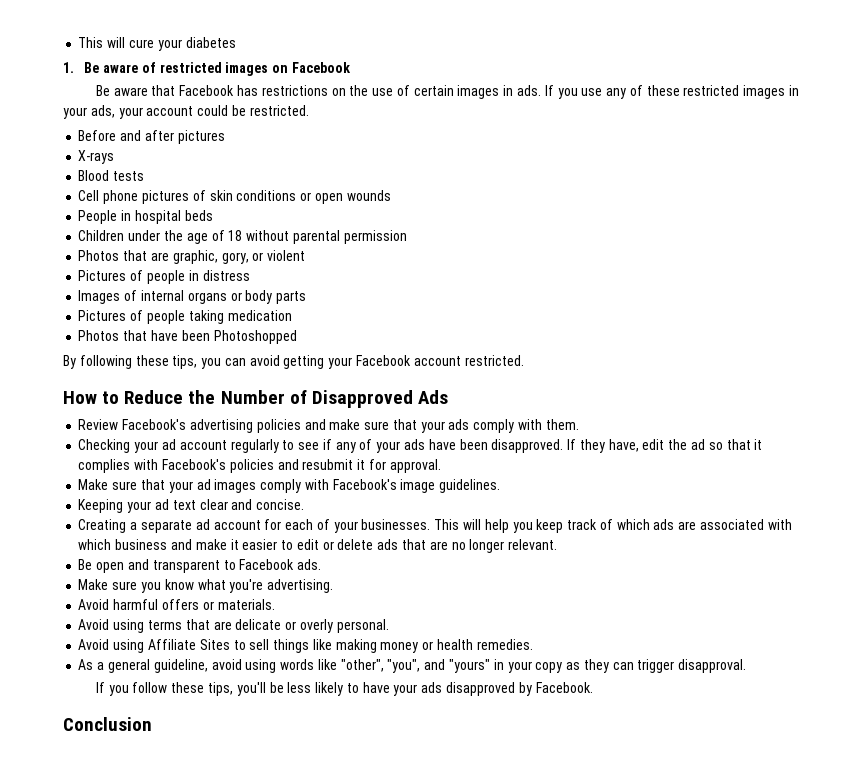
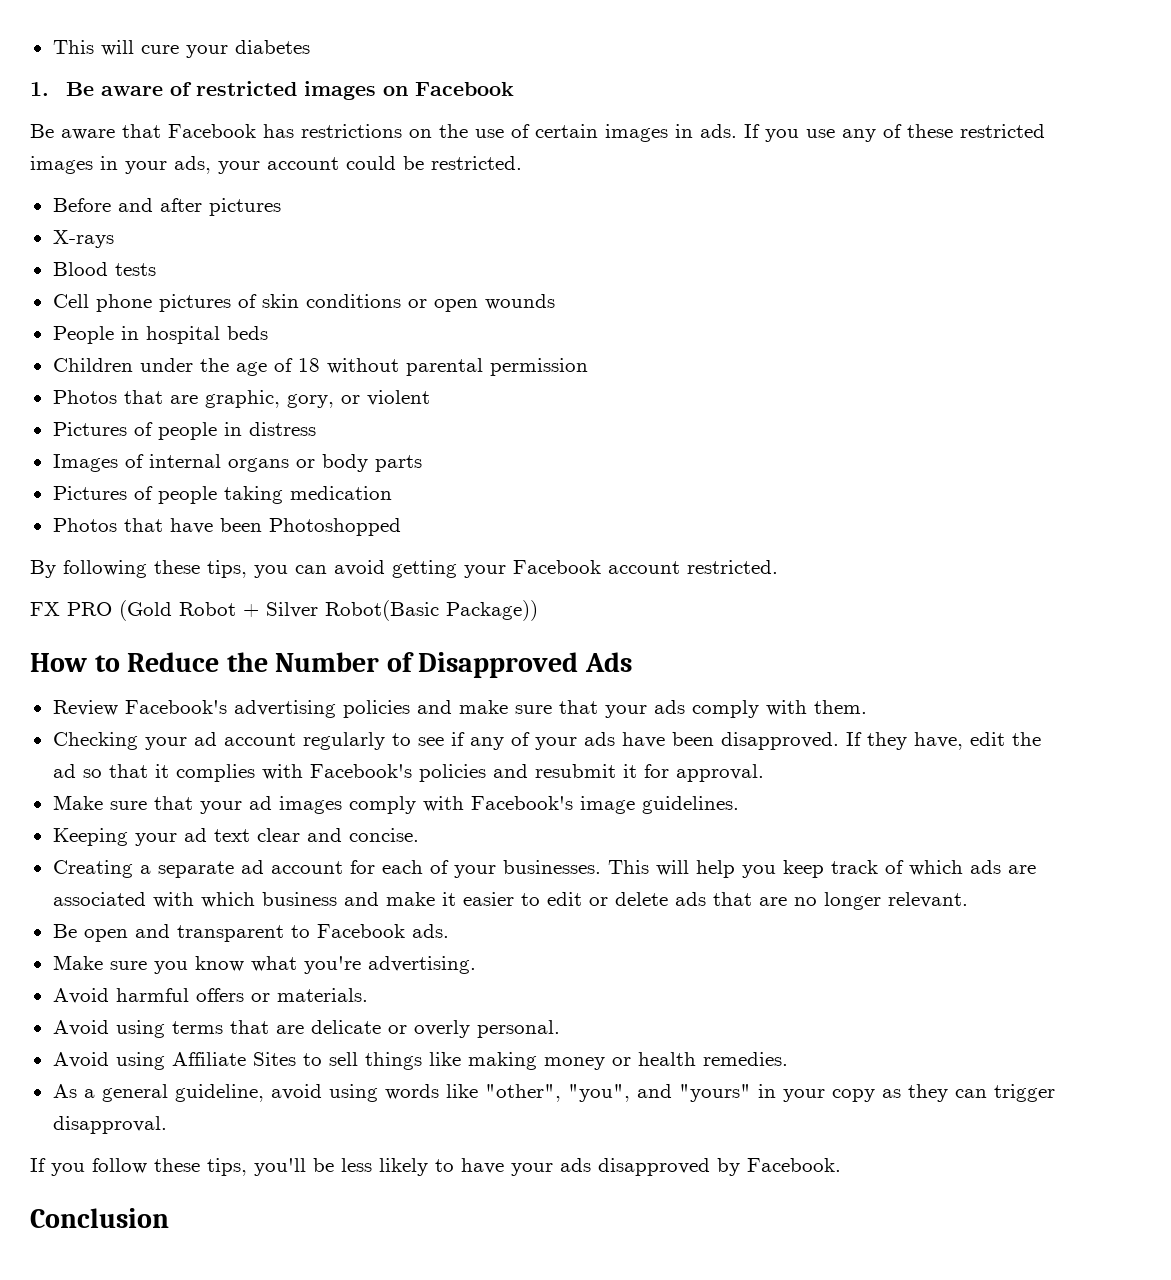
+ FX PRO (Gold Robot + Silver Robot(Basic Package))

